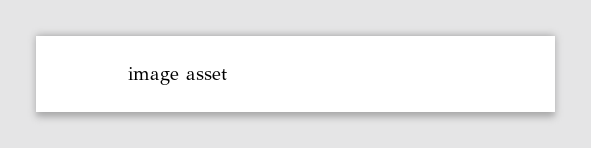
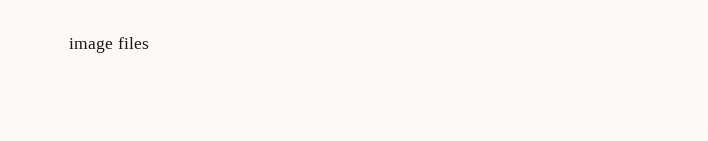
- image asset
+ image files

